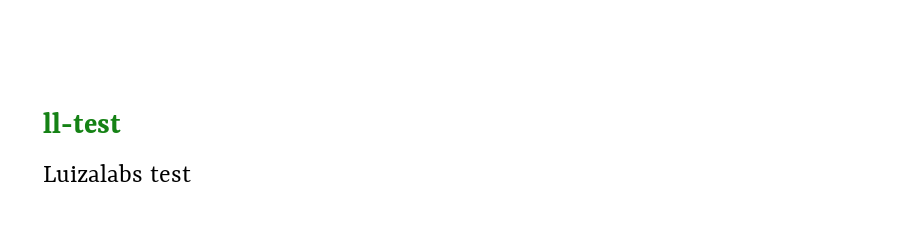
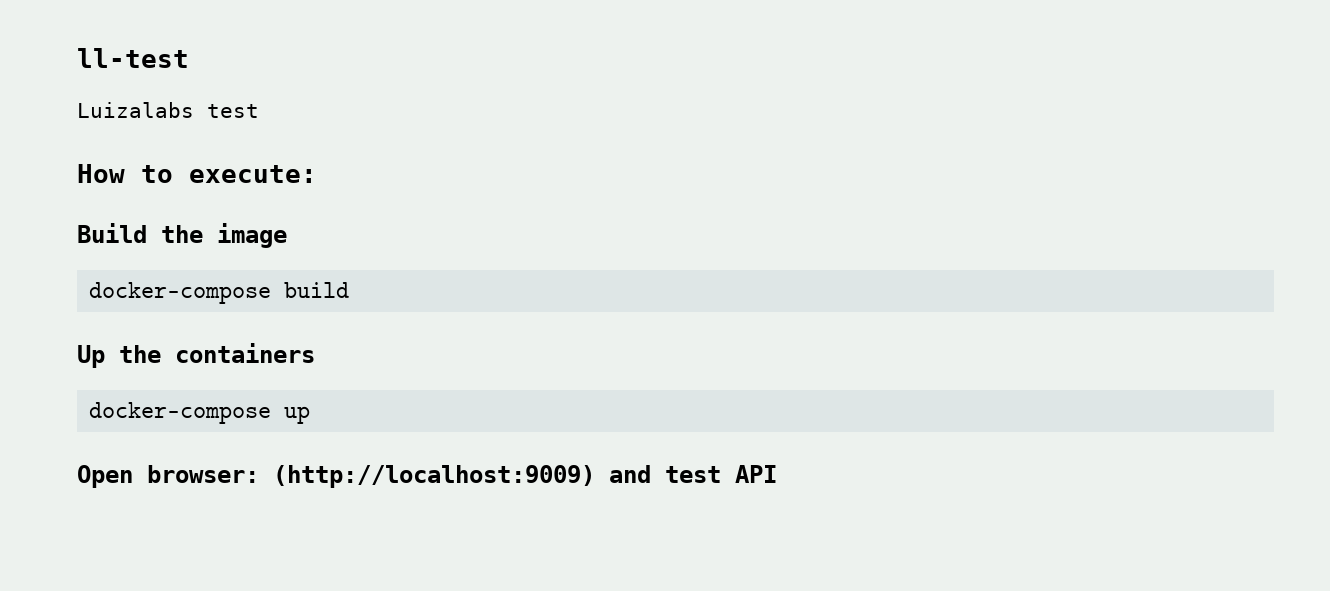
+ How to execute:
+ Build the image
+ docker-compose build
+ Up the containers
+ docker-compose up
+ Open browser: (http://localhost:9009) and test API

